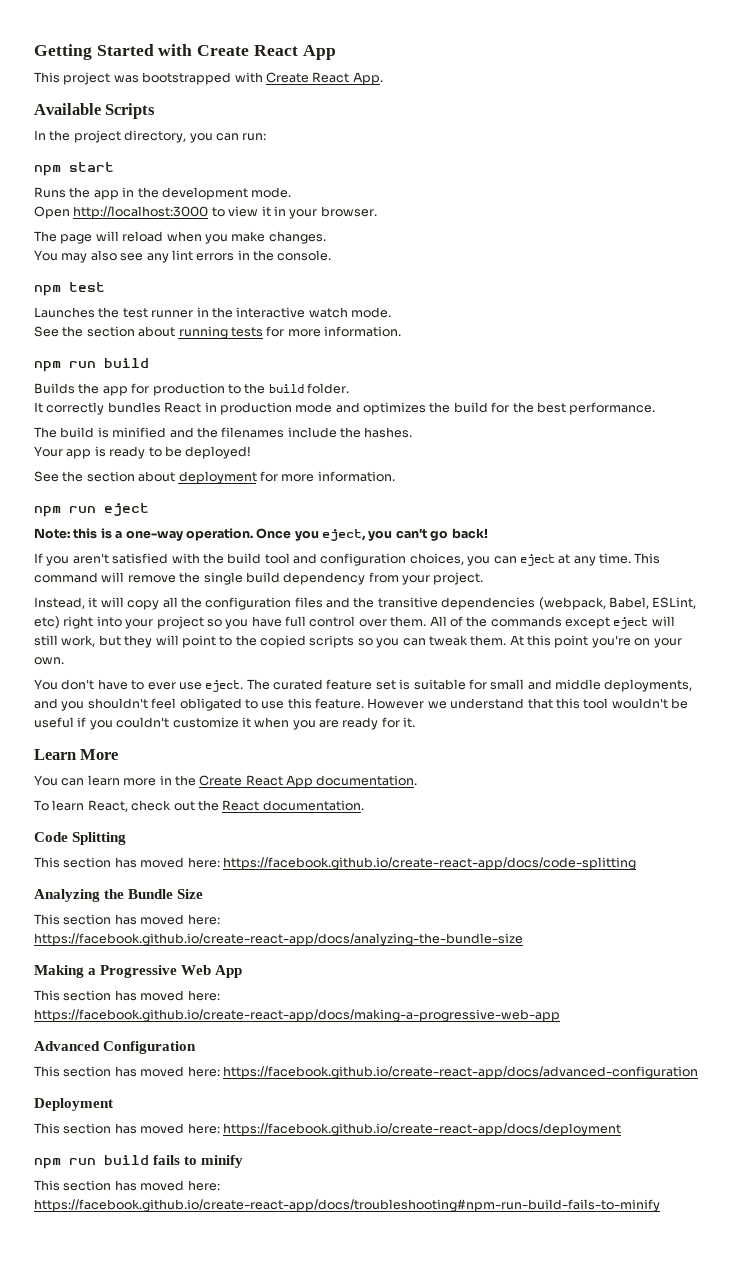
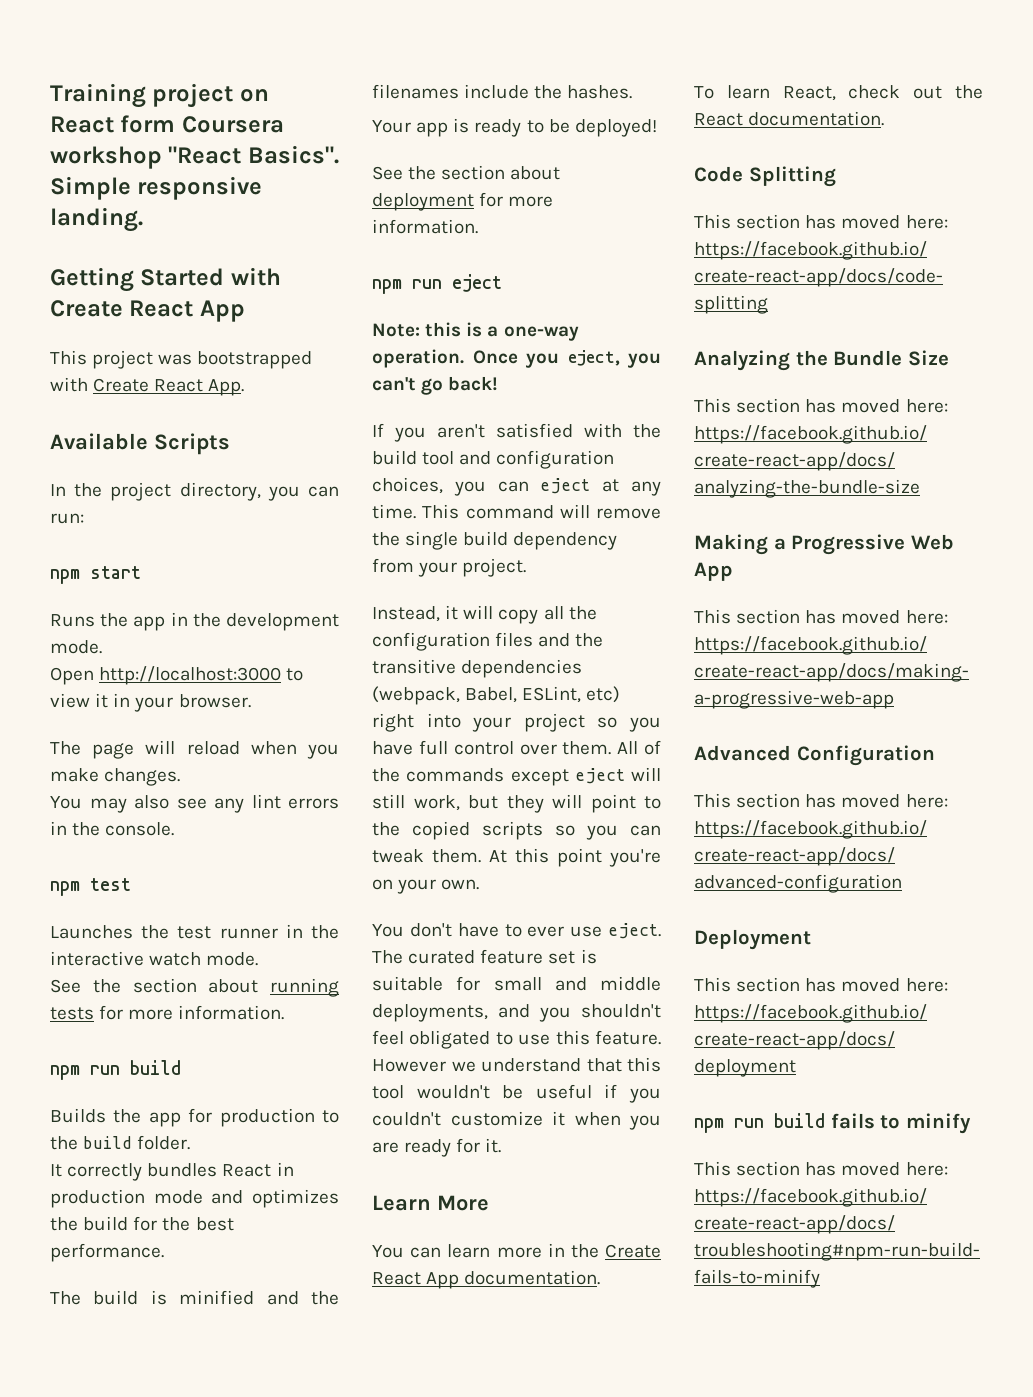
+ Training project on React form Coursera workshop "React Basics". Simple responsive landing.

